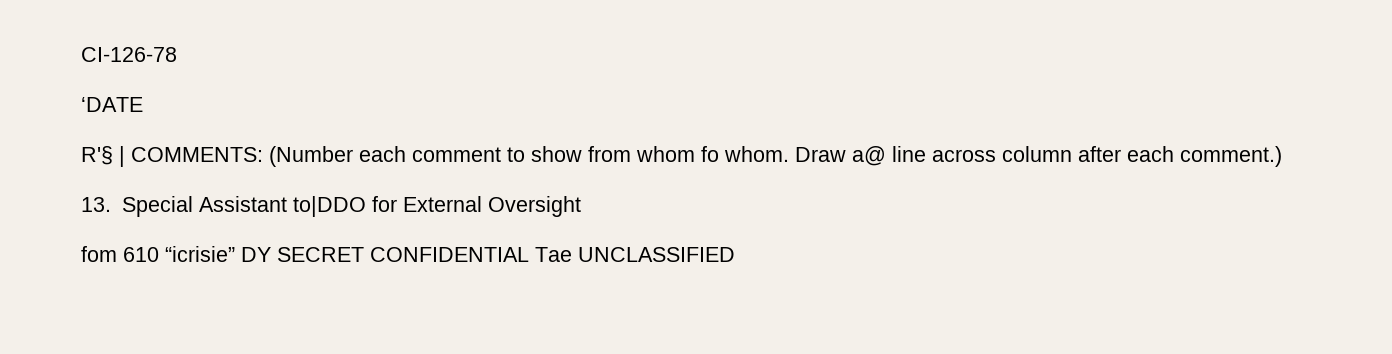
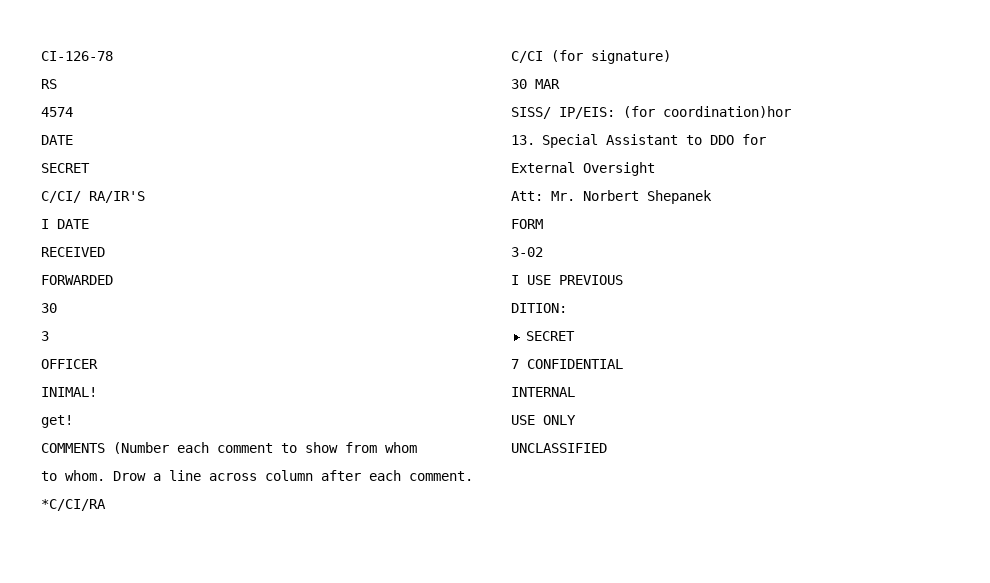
- ‘DATE
- R'§ | COMMENTS: (Number each comment to show from whom fo whom. Draw a@ line across column after each comment.)
+ RS
+ 4574
+ DATE
+ SECRET
+ C/CI/ RA/IR'S
+ I DATE
+ RECEIVED
+ FORWARDED
+ 30
+ 3
+ OFFICER
+ INIMAL!
+ get!
+ COMMENTS (Number each comment to show from whom
+ to whom. Drow a line across column after each comment.
+ *C/CI/RA
+ C/CI (for signature)
+ 30 MAR
+ SISS/ IP/EIS: (for coordination)hor
- 13. Special Assistant to|DDO for External Oversight
+ 13. Special Assistant to DDO for
+ External Oversight
- fom 610 “icrisie” DY SECRET CONFIDENTIAL Tae UNCLASSIFIED
+ Att: Mr. Norbert Shepanek
+ FORM
+ 3-02
+ I USE PREVIOUS
+ DITION:
+ SECRET
+ 7 CONFIDENTIAL
+ INTERNAL
+ USE ONLY
+ UNCLASSIFIED

